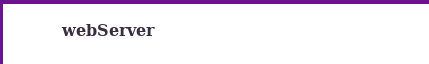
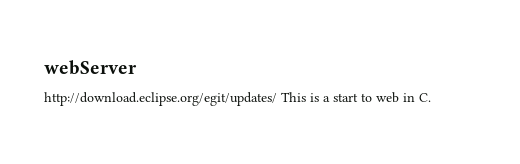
+ http://download.eclipse.org/egit/updates/ This is a start to web in C.

